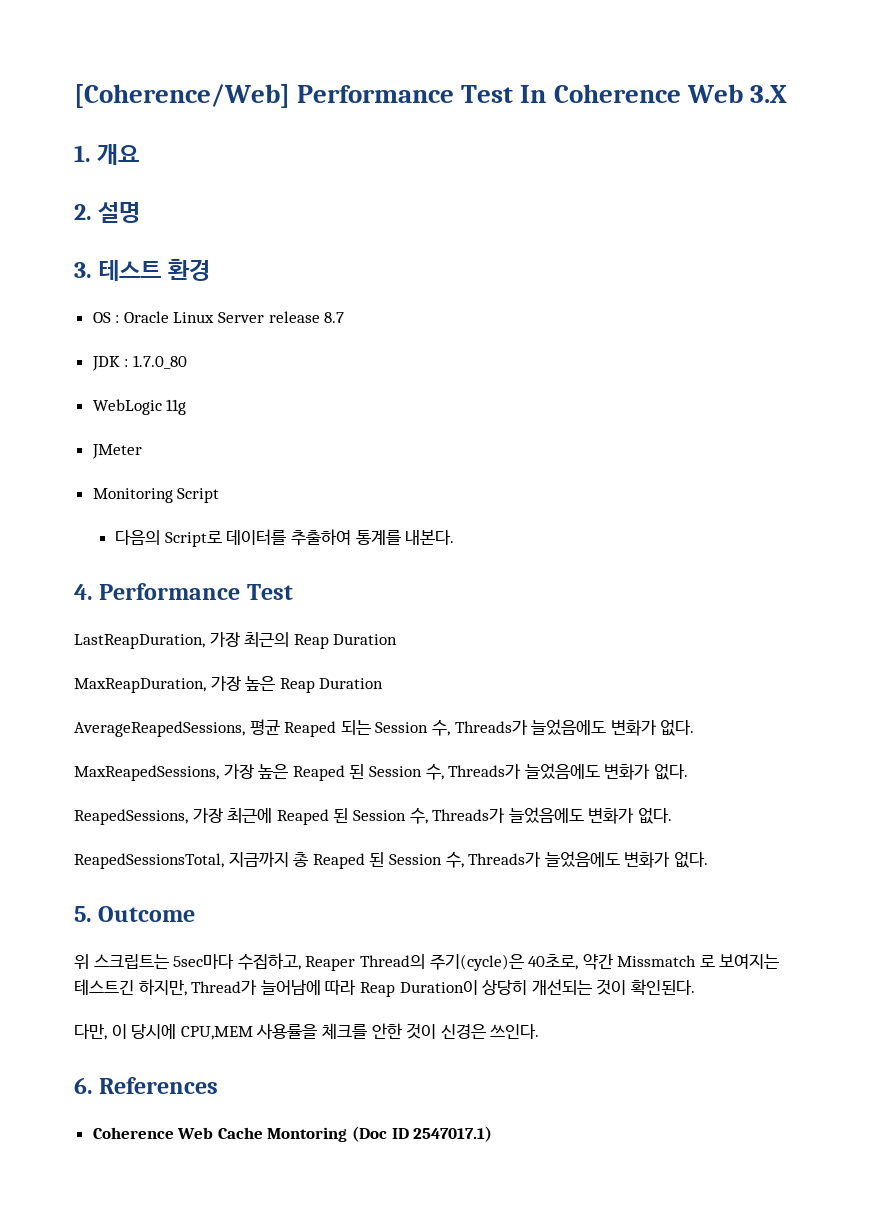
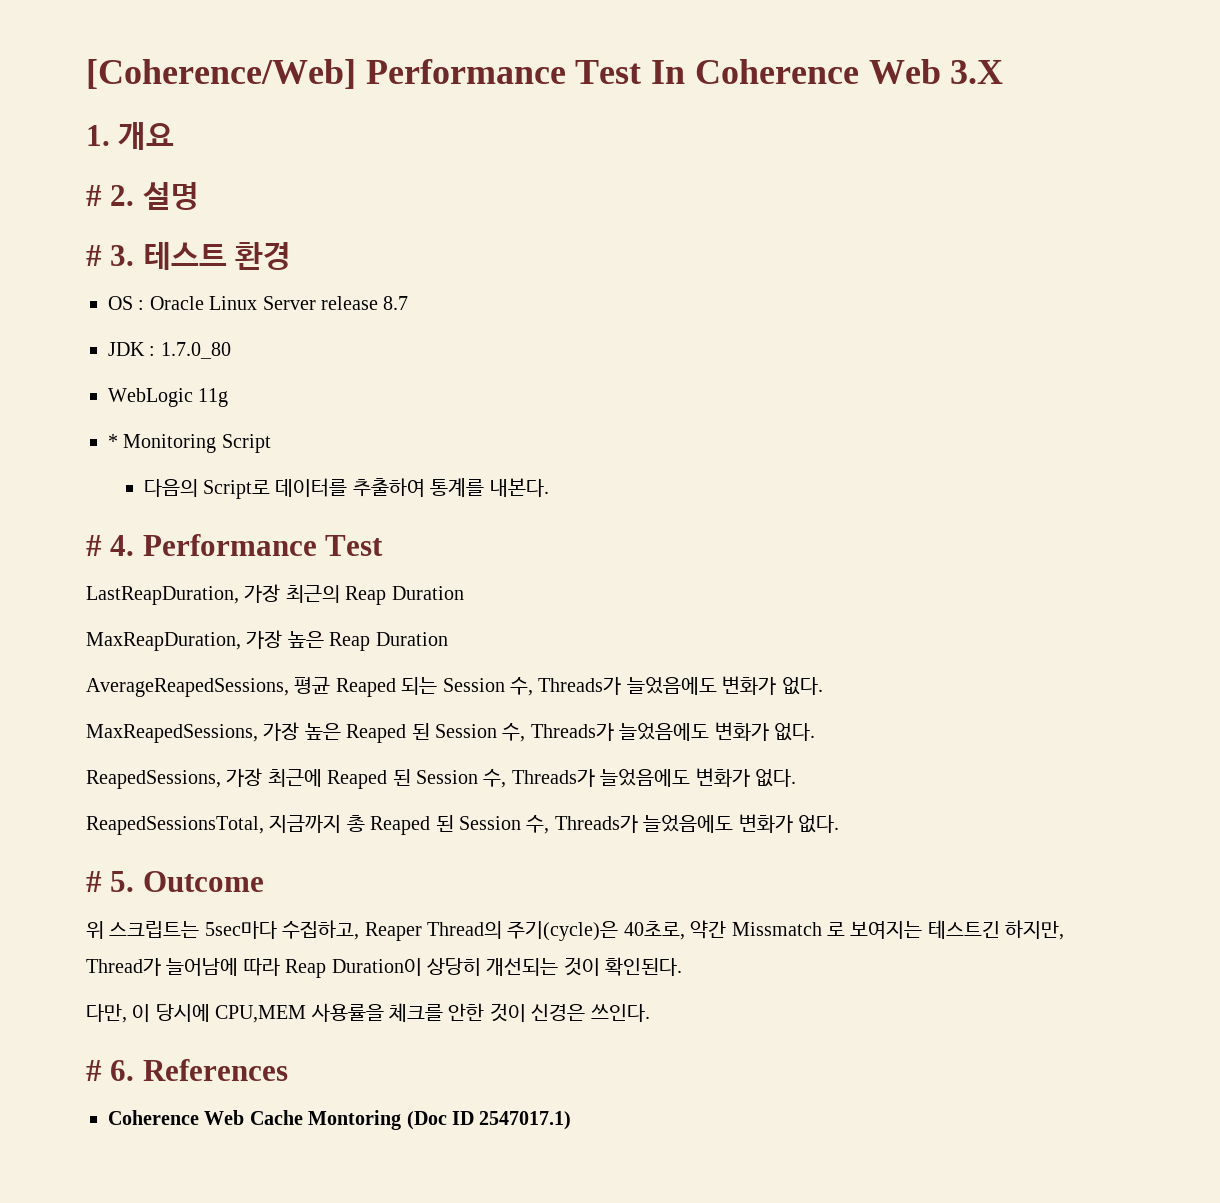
- 2. 설명
+ # 2. 설명
- 3. 테스트 환경
+ # 3. 테스트 환경
- JMeter
- Monitoring Script
+ * Monitoring Script
- 4. Performance Test
+ # 4. Performance Test
- 5. Outcome
+ # 5. Outcome
- 6. References
+ # 6. References

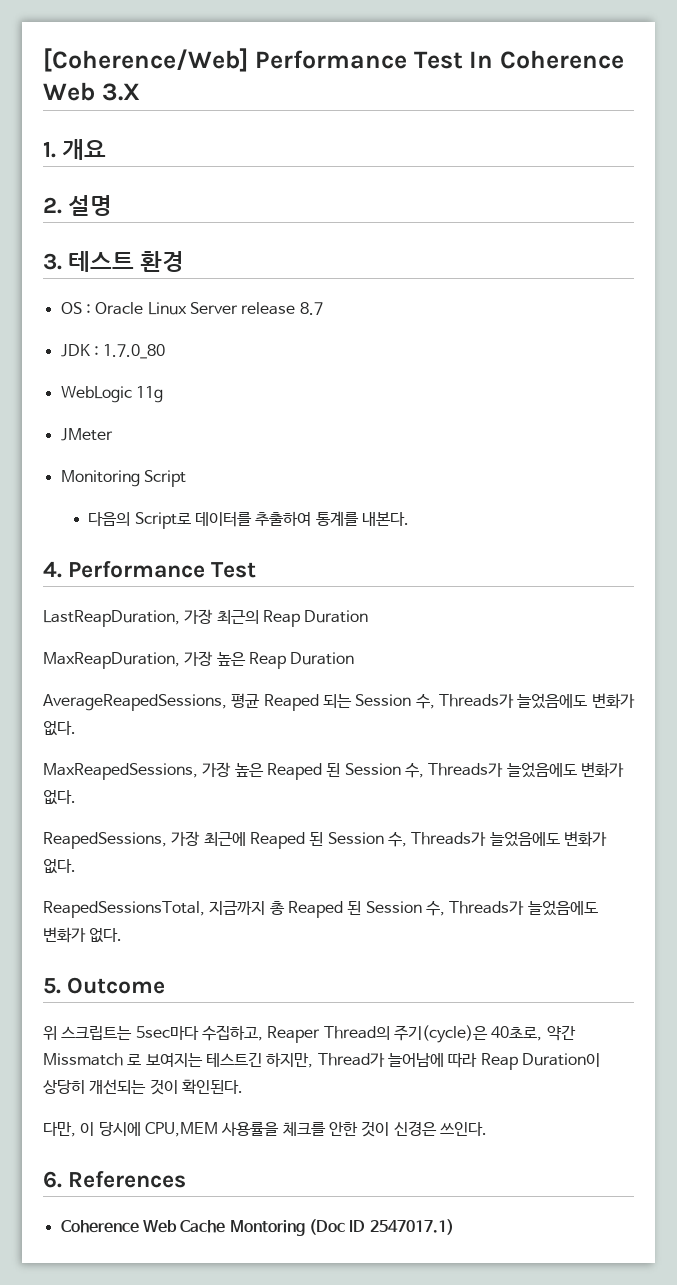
- # 2. 설명
+ 2. 설명
- # 3. 테스트 환경
+ 3. 테스트 환경
- * Monitoring Script
+ JMeter
+ Monitoring Script
- # 4. Performance Test
+ 4. Performance Test
- # 5. Outcome
+ 5. Outcome
- # 6. References
+ 6. References

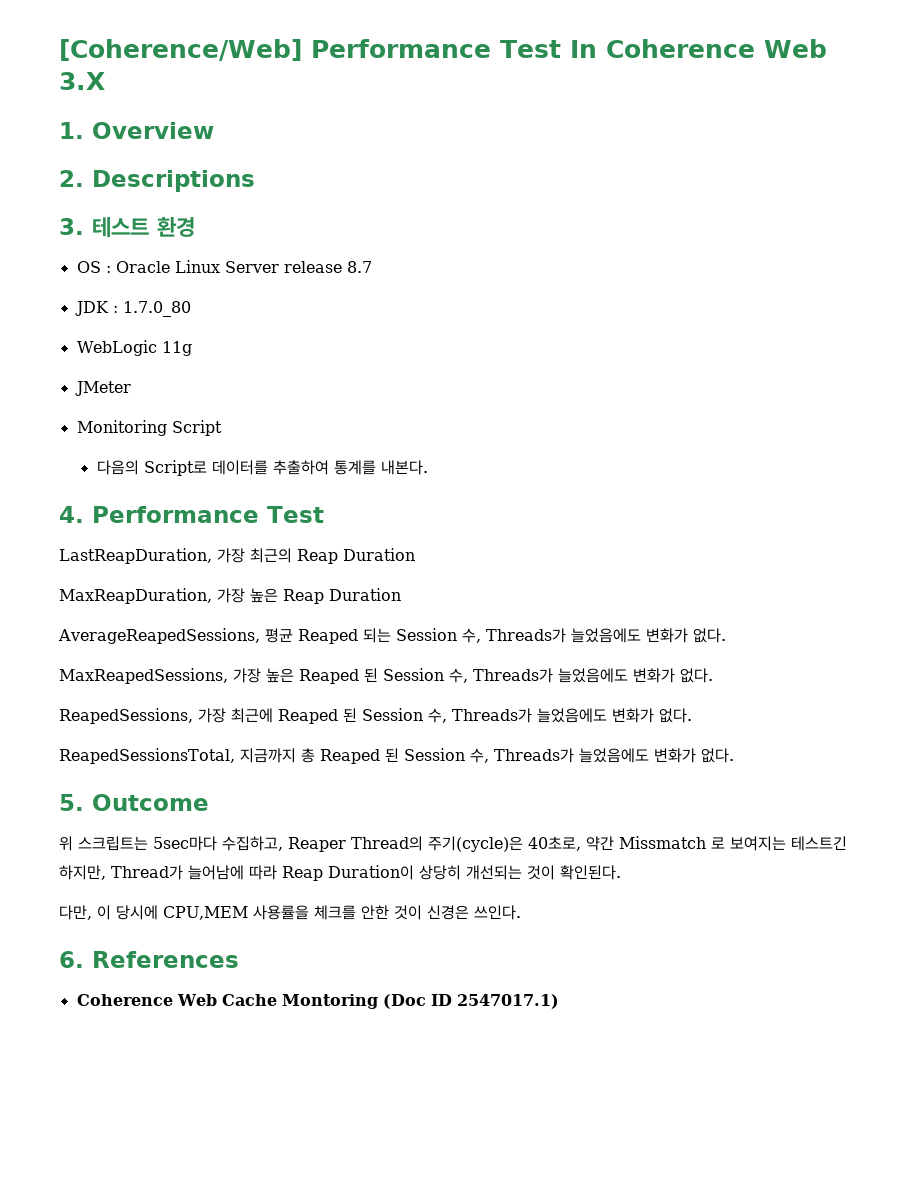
- 1. 개요
+ 1. Overview
- 2. 설명
+ 2. Descriptions

